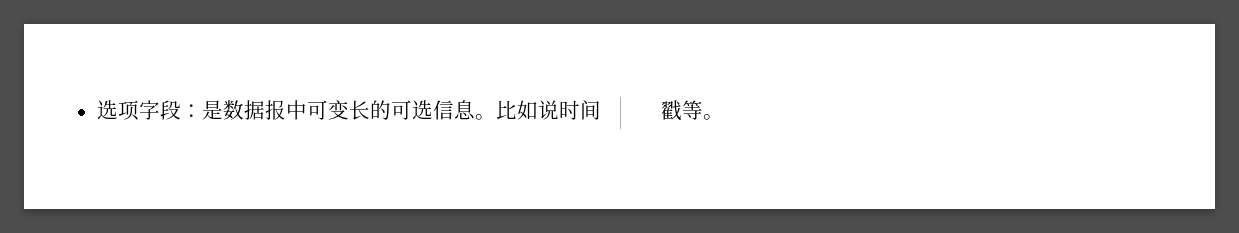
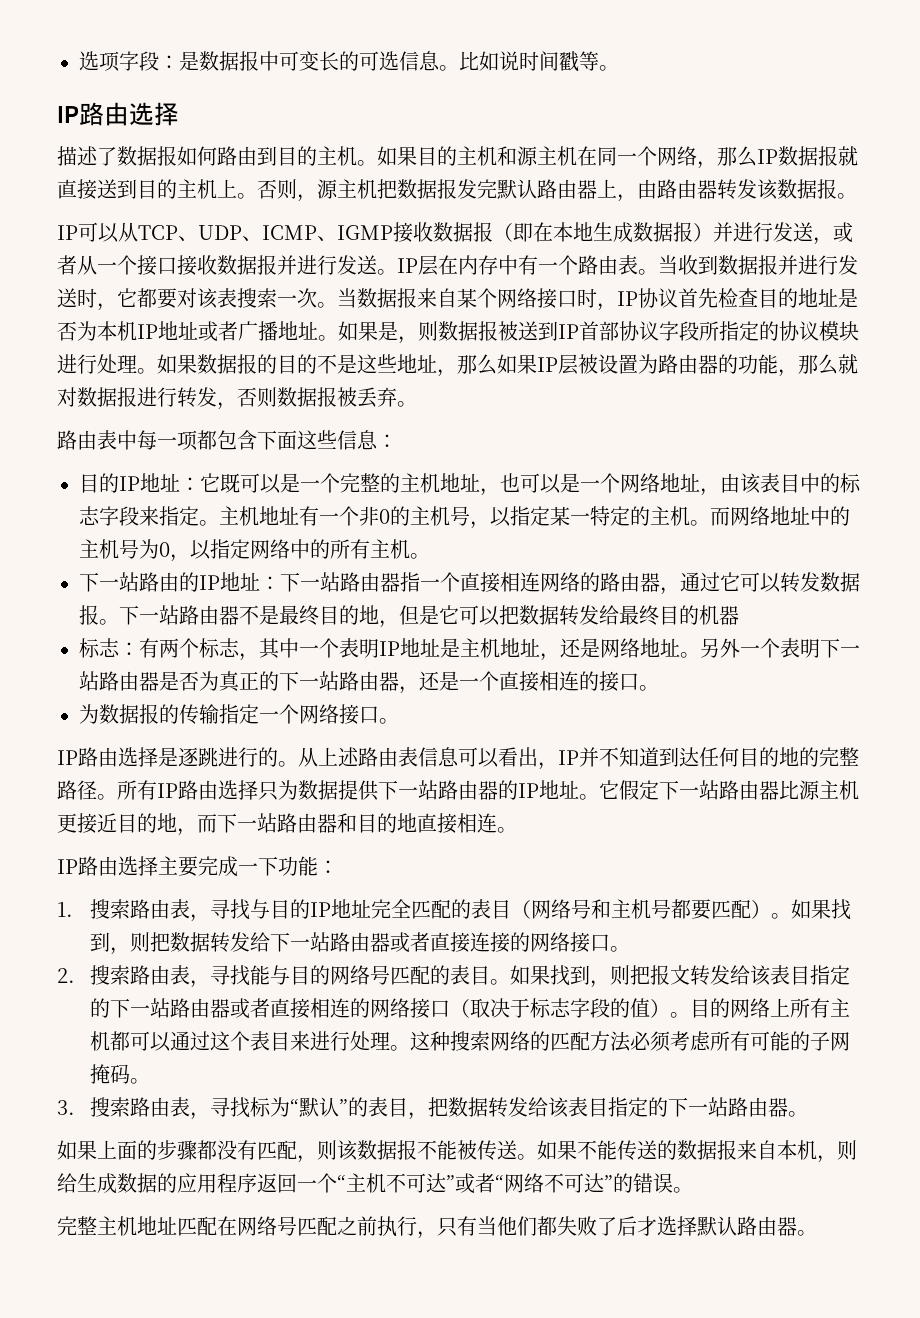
  比如说时间戳等。
+ IP路由选择
+ 描述了数据报如何路由到目的主机。如果目的主机和源主机在同一个网络，那么IP数据报就直接送到目的主机上。否则，源主机把数据报发完默认路由器上，由路由器转发该数据报。
+ IP可以从TCP、UDP、ICMP、IGMP接收数据报（即在本地生成数据报）并进行发送，或者从一个接口接收数据报并进行发送。IP层在内存中有一个路由表。当收到数据报并进行发送时，它都要对该表搜索一次。当数据报来自某个网络接口时，IP协议首先检查目的地址是否为本机IP地址或者广播地址。如果是，则数据报被送到IP首部协议字段所指定的协议模块进行处理。如果数据报的目的不是这些地址，那么如果IP层被设置为路由器的功能，那么就对数据报进行转发，否则数据报被丢弃。
+ 路由表中每一项都包含下面这些信息：
+ 目的IP地址：它既可以是一个完整的主机地址，也可以是一个网络地址，由该表目中的标志字段来指定。主机地址有一个非0的主机号，以指定某一特定的主机。而网络地址中的主机号为0，以指定网络中的所有主机。
+ 下一站路由的IP地址：下一站路由器指一个直接相连网络的路由器，通过它可以转发数据报。下一站路由器不是最终目的地，但是它可以把数据转发给最终目的机器
+ 标志：有两个标志，其中一个表明IP地址是主机地址，还是网络地址。另外一个表明下一站路由器是否为真正的下一站路由器，还是一个直接相连的接口。
+ 为数据报的传输指定一个网络接口。
+ IP路由选择是逐跳进行的。从上述路由表信息可以看出，IP并不知道到达任何目的地的完整路径。所有IP路由选择只为数据提供下一站路由器的IP地址。它假定下一站路由器比源主机更接近目的地，而下一站路由器和目的地直接相连。
+ IP路由选择主要完成一下功能：
+ 1.搜索路由表，寻找与目的IP地址完全匹配的表目（网络号和主机号都要匹配）。如果找到，则把数据转发给下一站路由器或者直接连接的网络接口。
+ 2.搜索路由表，寻找能与目的网络号匹配的表目。如果找到，则把报文转发给该表目指定的下一站路由器或者直接相连的网络接口（取决于标志字段的值）。目的网络上所有主机都可以通过这个表目来进行处理。这种搜索网络的匹配方法必须考虑所有可能的子网掩码。
+ 3.搜索路由表，寻找标为“默认”的表目，把数据转发给该表目指定的下一站路由器。
+ 如果上面的步骤都没有匹配，则该数据报不能被传送。如果不能传送的数据报来自本机，则给生成数据的应用程序返回一个“主机不可达”或者“网络不可达”的错误。
+ 完整主机地址匹配在网络号匹配之前执行，只有当他们都失败了后才选择默认路由器。

